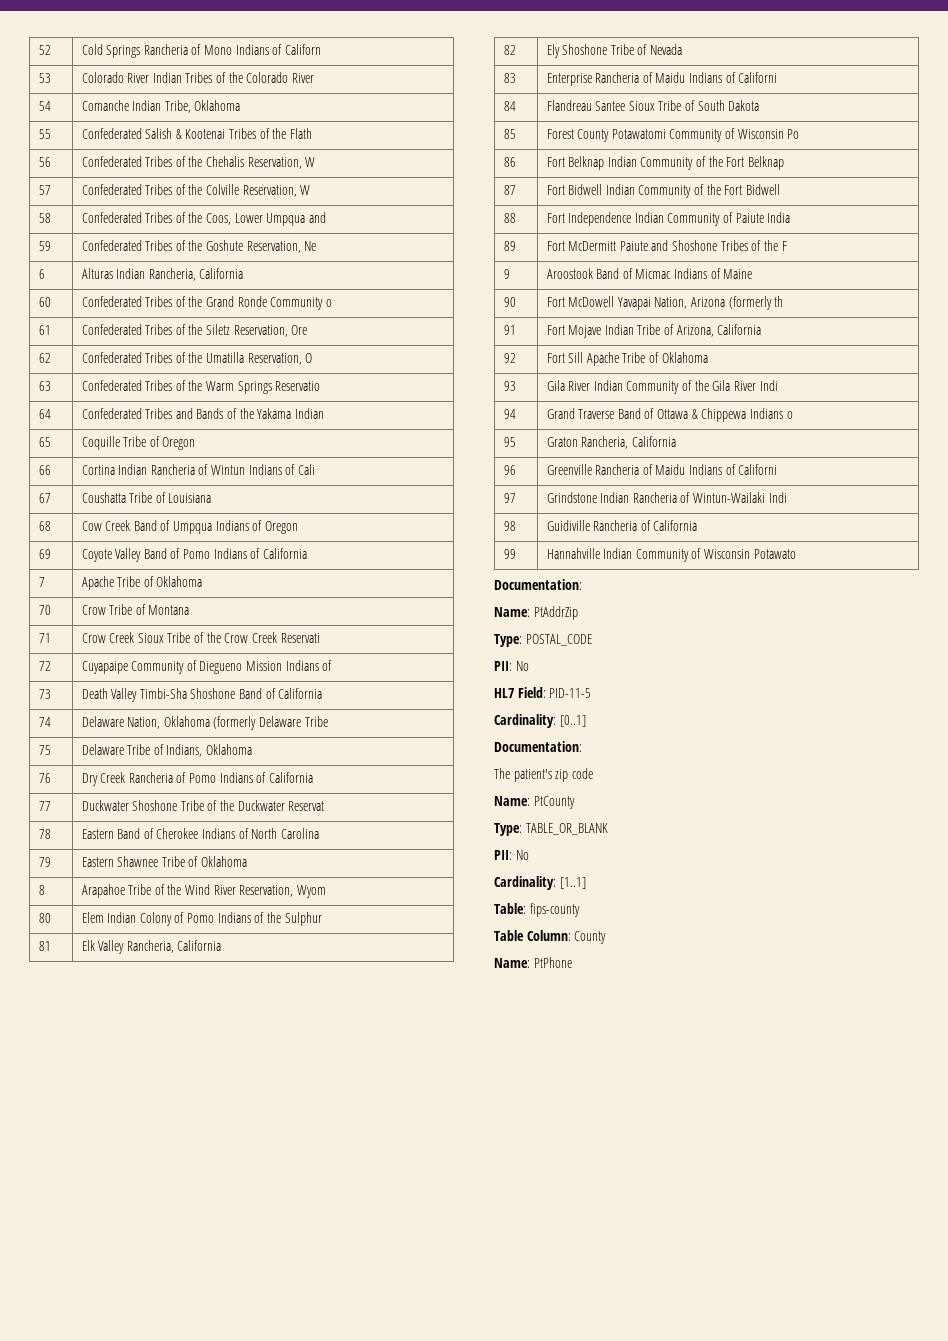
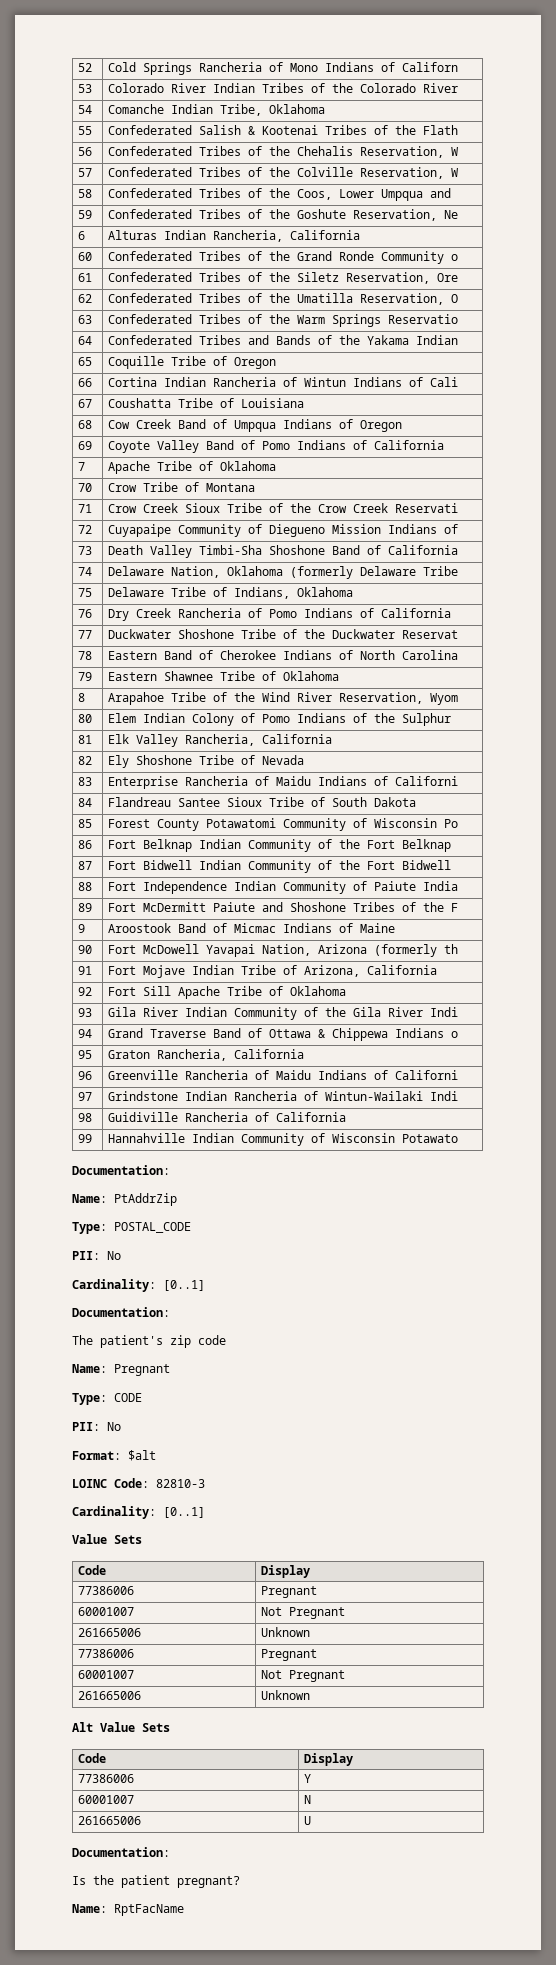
- HL7 Field: PID-11-5
- Name: PtCounty
- Type: TABLE_OR_BLANK
+ Name: Pregnant
+ Type: CODE
  PII: No
- Cardinality: [1..1]
- Table: fips-county
- Table Column: County
- Name: PtPhone
+ Format: $alt
+ LOINC Code: 82810-3
+ Cardinality: [0..1]
+ Value Sets
+ Code | Display
+ 77386006 | Pregnant
+ 60001007 | Not Pregnant
+ 261665006 | Unknown
+ 77386006 | Pregnant
+ 60001007 | Not Pregnant
+ 261665006 | Unknown
+ Alt Value Sets
+ Code | Display
+ 77386006 | Y
+ 60001007 | N
+ 261665006 | U
+ Documentation:
+ Is the patient pregnant?
+ Name: RptFacName

